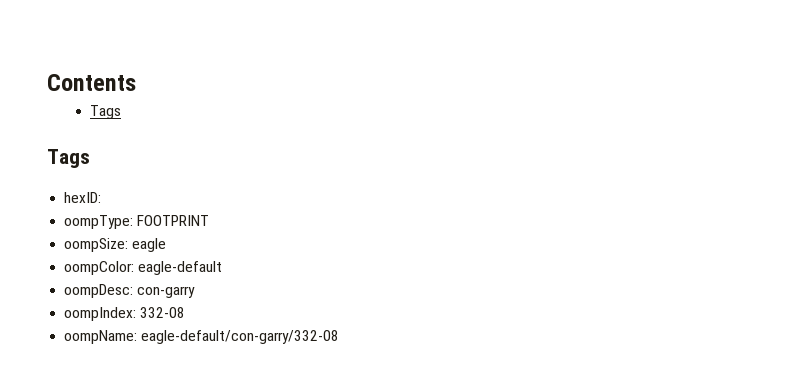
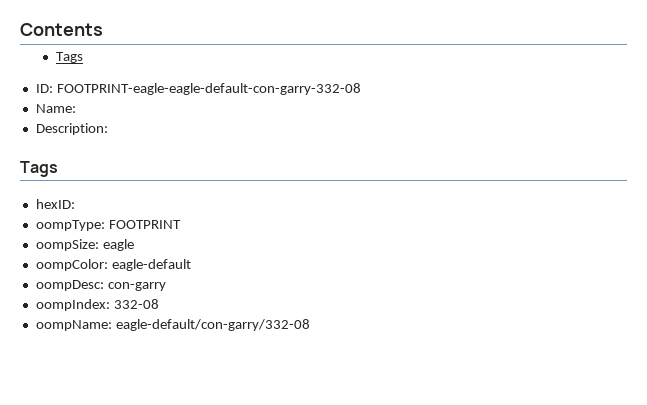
+ ID: FOOTPRINT-eagle-eagle-default-con-garry-332-08
+ Name:
+ Description:

